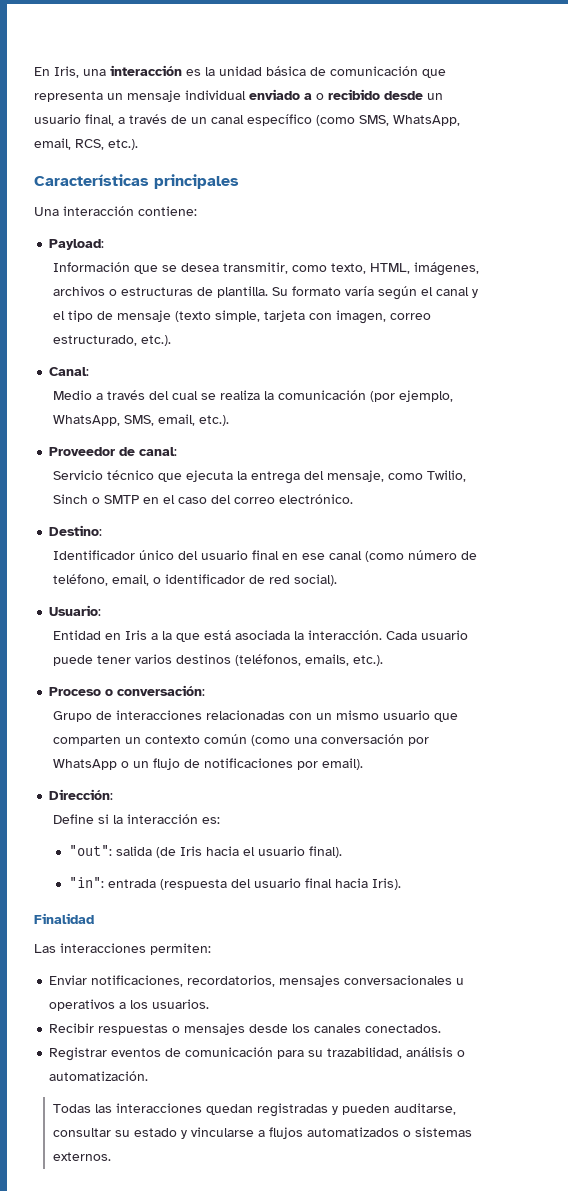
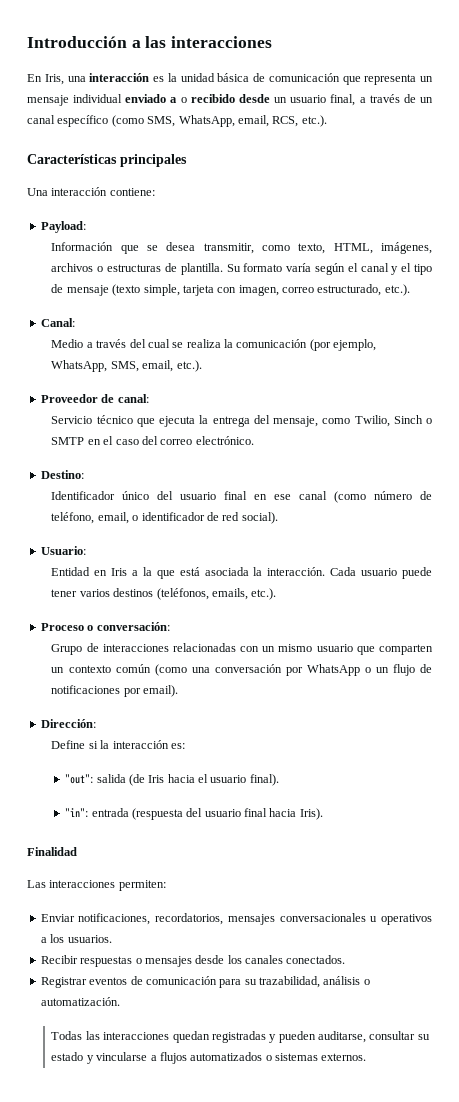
+ Introducción a las interacciones

